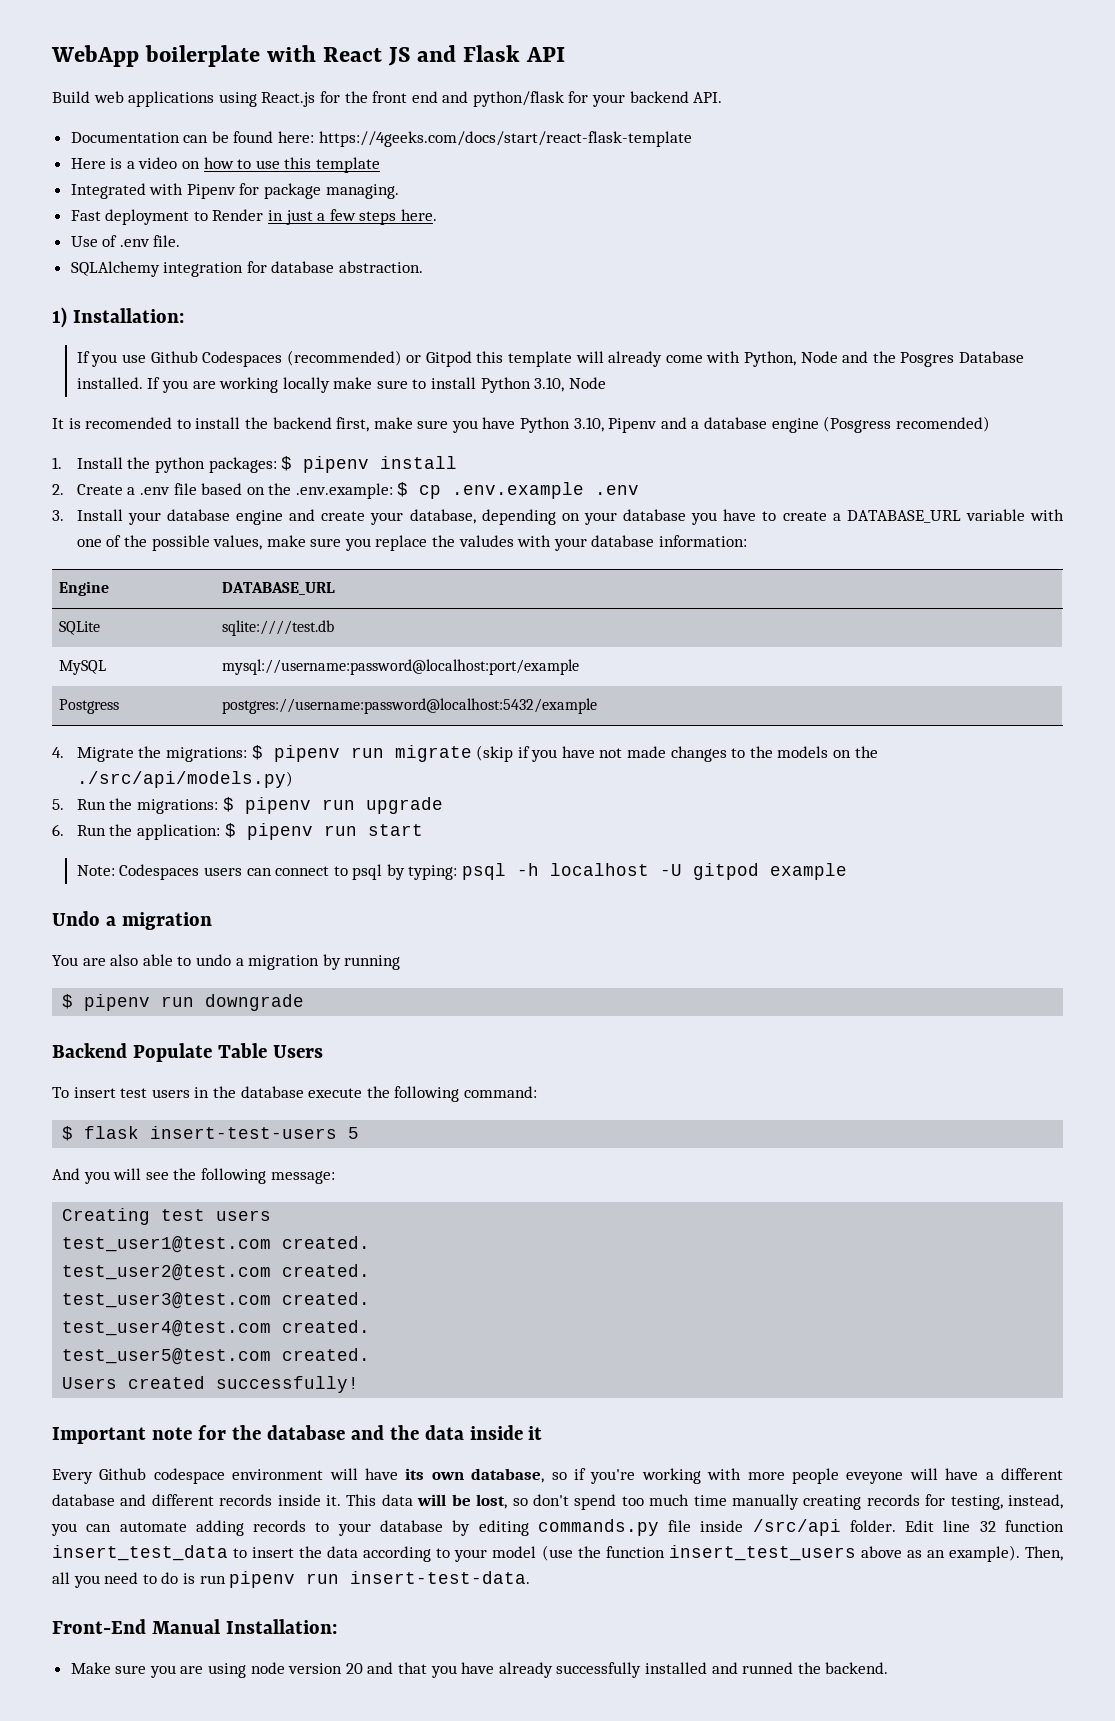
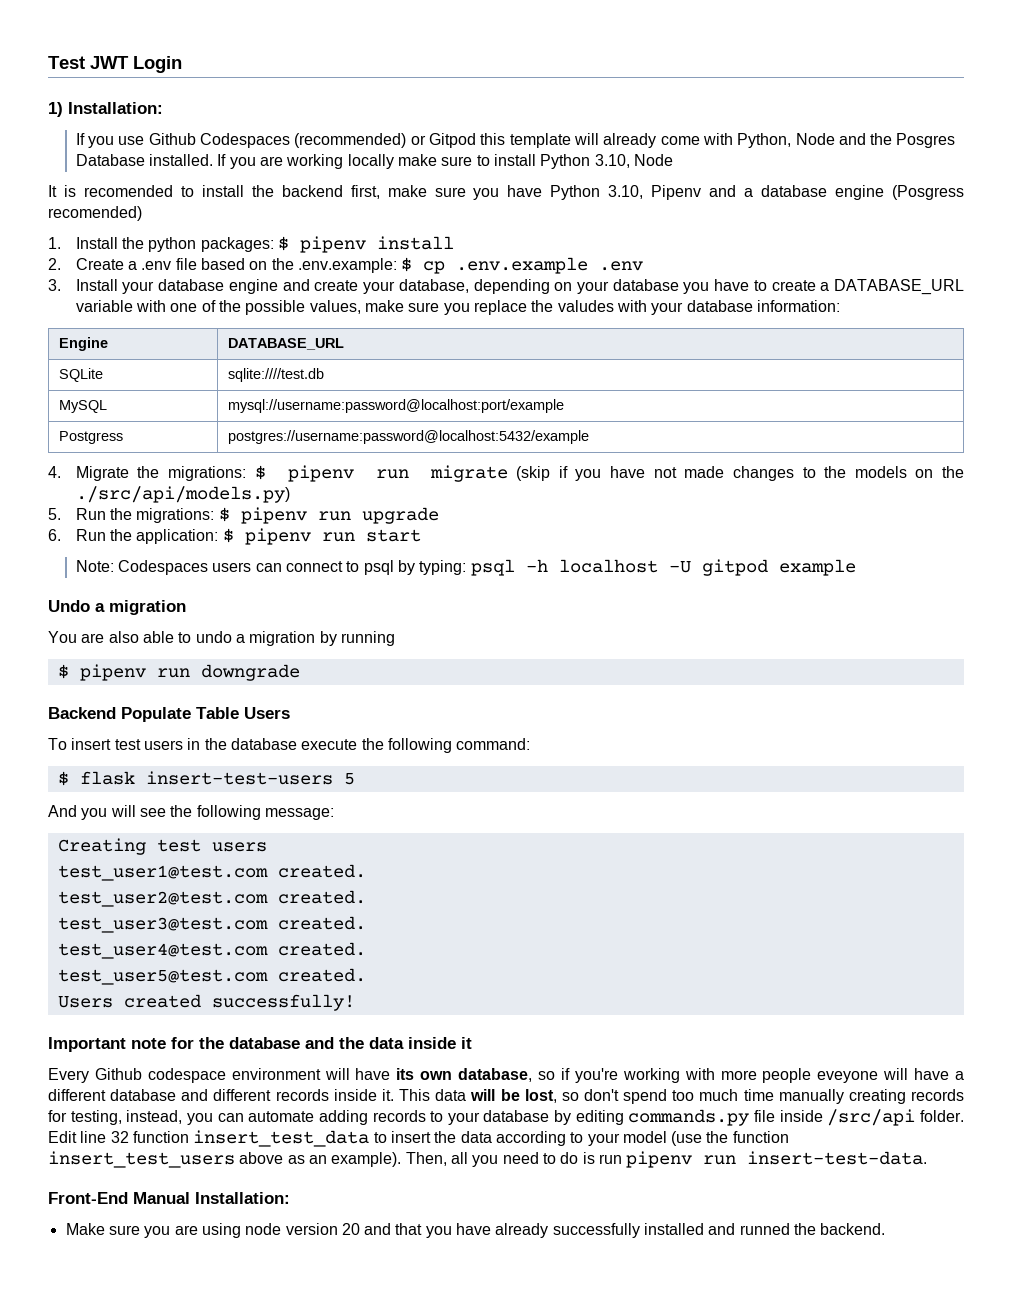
- WebApp boilerplate with React JS and Flask API
- Build web applications using React.js for the front end and python/flask for your backend API.
- Documentation can be found here: https://4geeks.com/docs/start/react-flask-template
- Here is a video on how to use this template
- Integrated with Pipenv for package managing.
- Fast deployment to Render in just a few steps here.
- Use of .env file.
- SQLAlchemy integration for database abstraction.
+ Test JWT Login

